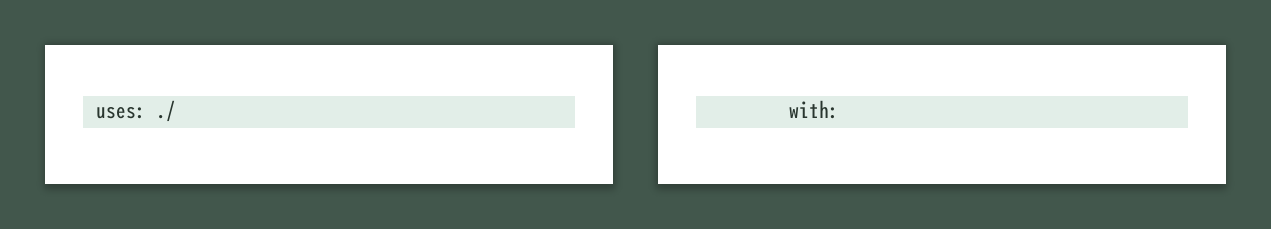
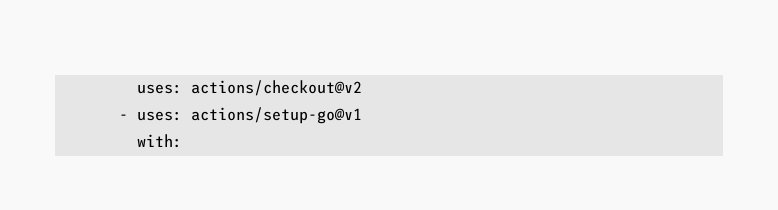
- uses: ./
+ uses: actions/checkout@v2
+ - uses: actions/setup-go@v1

